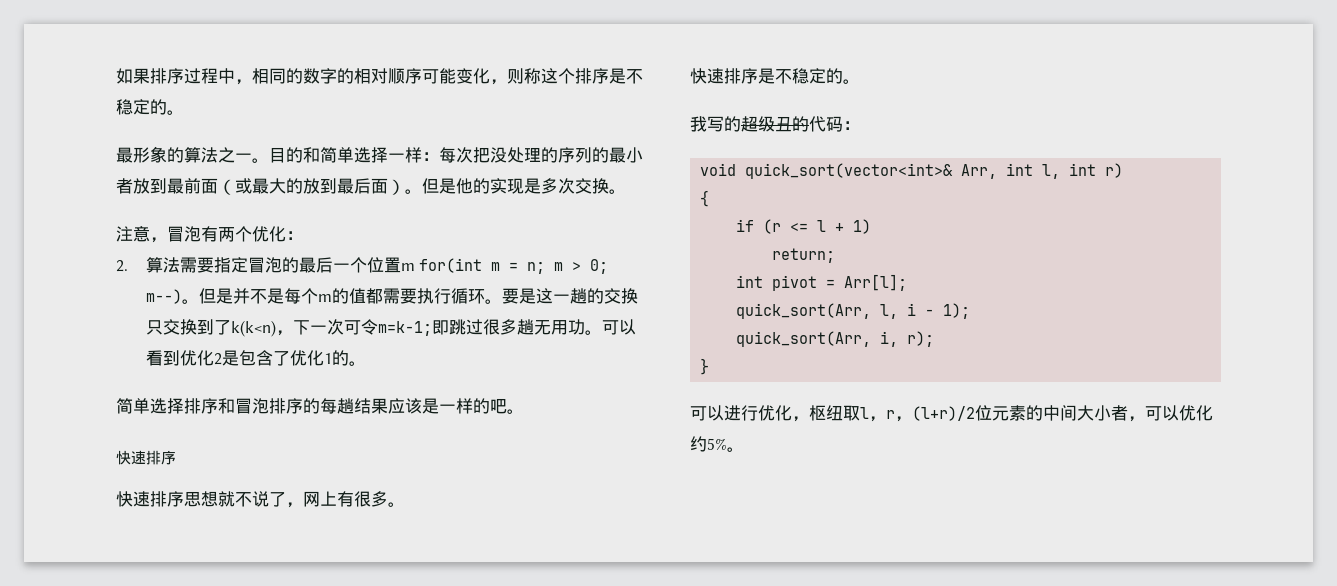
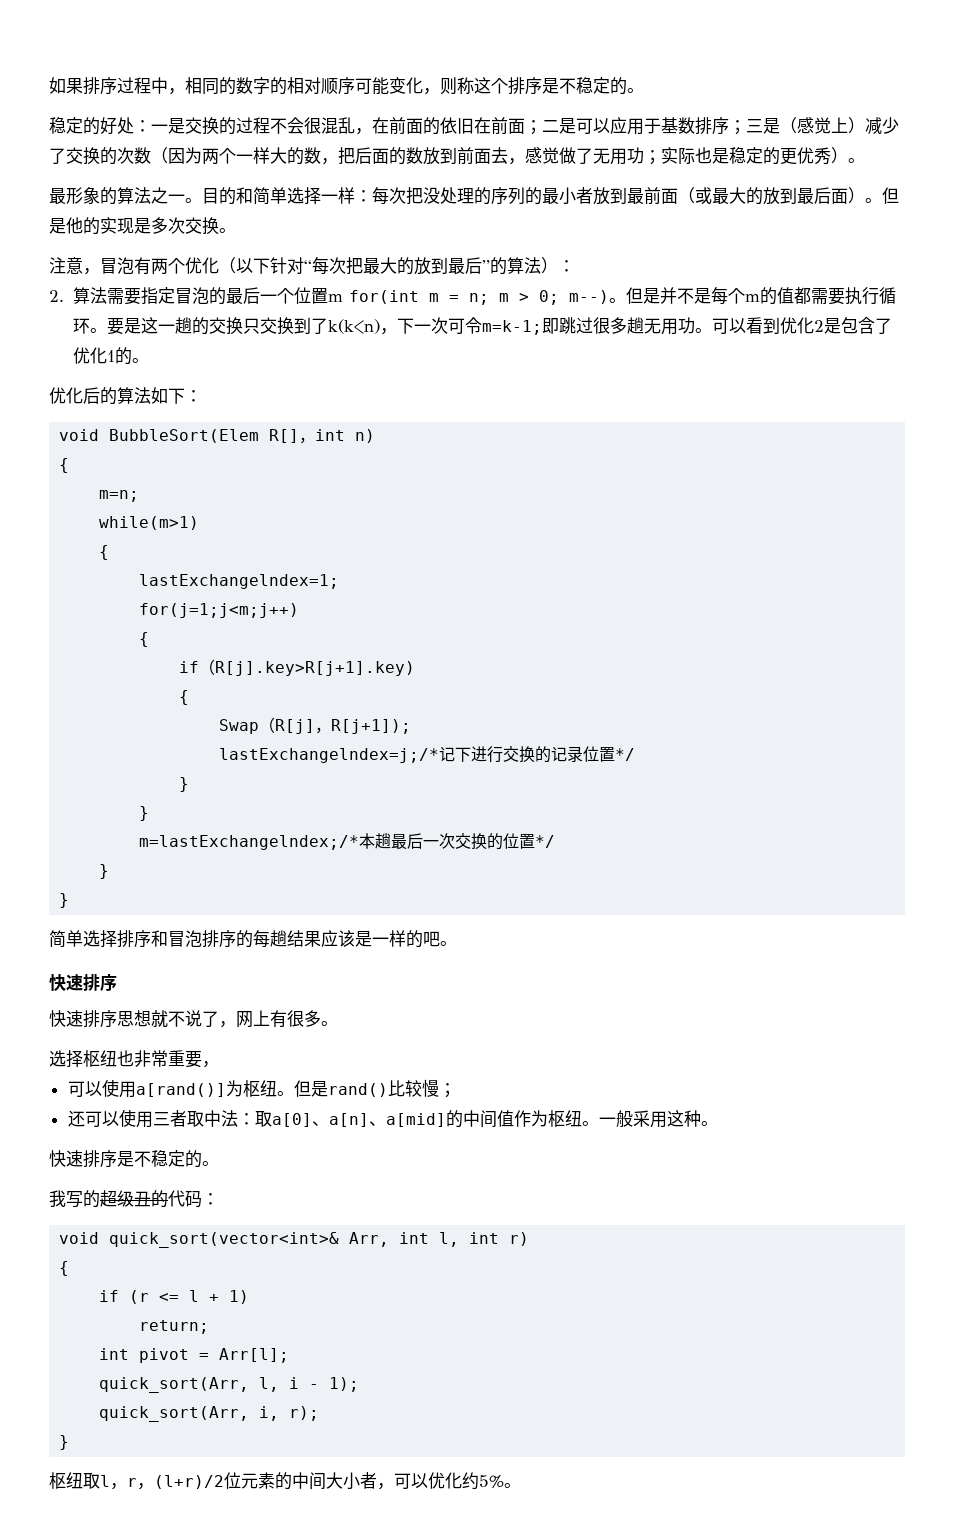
+ 稳定的好处：一是交换的过程不会很混乱，在前面的依旧在前面；二是可以应用于基数排序；三是（感觉上）减少了交换的次数（因为两个一样大的数，把后面的数放到前面去，感觉做了无用功；实际也是稳定的更优秀）。
- 注意，冒泡有两个优化：
+ 注意，冒泡有两个优化（以下针对“每次把最大的放到最后”的算法）：
+ 优化后的算法如下：
+ void BubbleSort(Elem R[]，int n)
+ {
+ m=n;
+ while(m>1)
+ {
+ lastExchangelndex=1;
+ for(j=1;j<m;j++)
+ {
+ if（R[j].key>R[j+1].key)
+ {
+ Swap（R[j]，R[j+1]);
+ lastExchangelndex=j;/*记下进行交换的记录位置*/
+ }
+ }
+ m=lastExchangelndex;/*本趟最后一次交换的位置*/
+ }
+ }
+ 选择枢纽也非常重要，
+ 可以使用a[rand()]为枢纽。但是rand()比较慢；
+ 还可以使用三者取中法：取a[0]、a[n]、a[mid]的中间值作为枢纽。一般采用这种。
- 可以进行优化，枢纽取l，r，(l+r)/2位元素的中间大小者，可以优化约5%。
+ 枢纽取l，r，(l+r)/2位元素的中间大小者，可以优化约5%。

